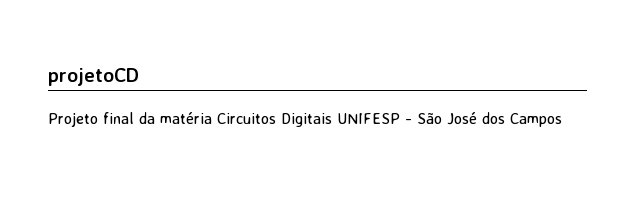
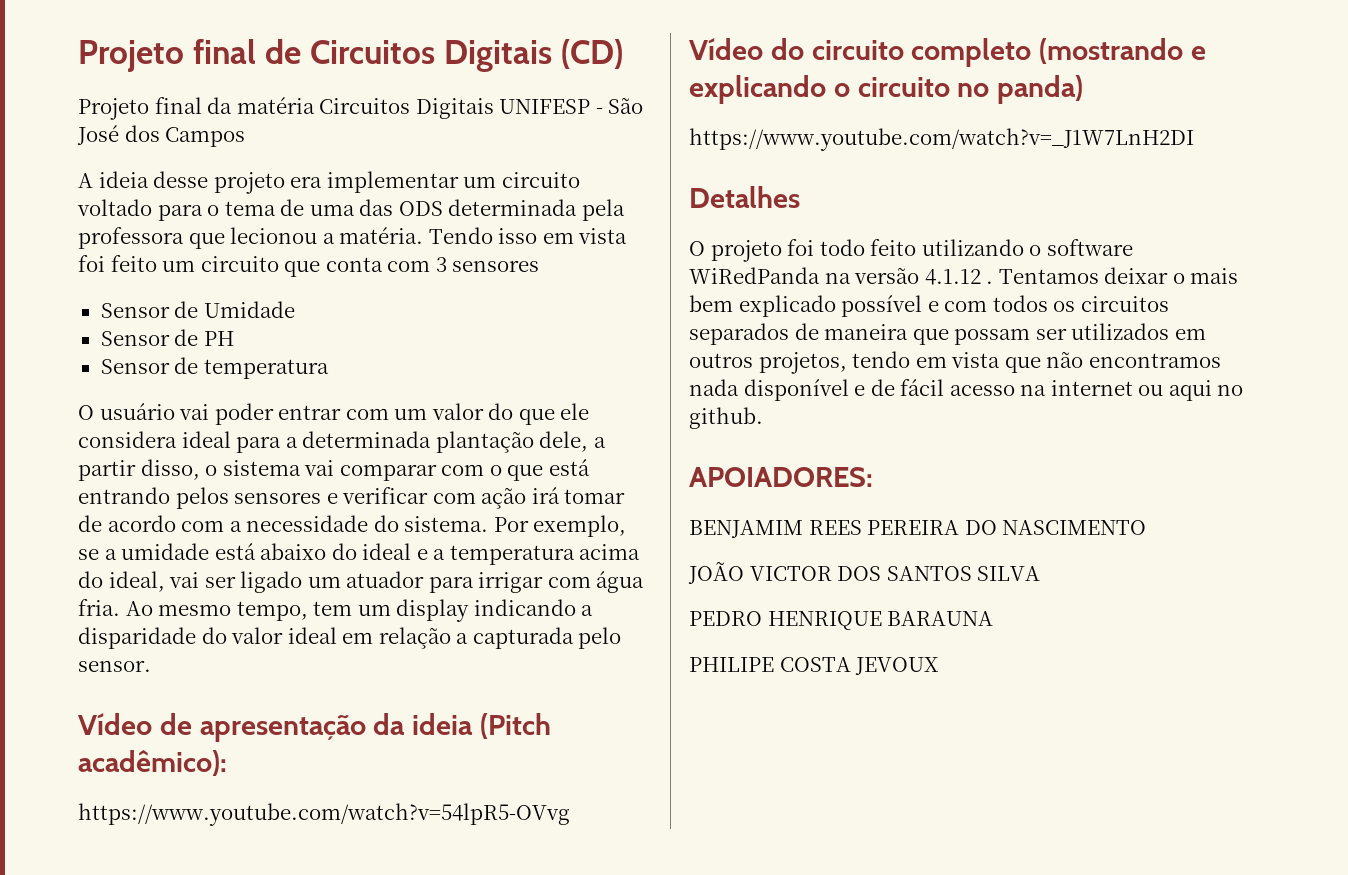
- projetoCD
+ Projeto final de Circuitos Digitais (CD)
+ A ideia desse projeto era implementar um circuito voltado para o tema de uma das ODS determinada pela professora que lecionou a matéria. Tendo isso em vista foi feito um circuito que conta com 3 sensores
+ Sensor de Umidade
+ Sensor de PH
+ Sensor de temperatura
+ O usuário vai poder entrar com um valor do que ele considera ideal para a determinada plantação dele, a partir disso, o sistema vai comparar com o que está entrando pelos sensores e verificar com ação irá tomar de acordo com a necessidade do sistema. Por exemplo, se a umidade está abaixo do ideal e a temperatura acima do ideal, vai ser ligado um atuador para irrigar com água fria. Ao mesmo tempo, tem um display indicando a disparidade do valor ideal em relação a capturada pelo sensor.
+ Vídeo de apresentação da ideia (Pitch acadêmico):
+ https://www.youtube.com/watch?v=54lpR5-OVvg
+ Vídeo do circuito completo (mostrando e explicando o circuito no panda)
+ https://www.youtube.com/watch?v=_J1W7LnH2DI
+ Detalhes
+ O projeto foi todo feito utilizando o software WiRedPanda na versão 4.1.12 . Tentamos deixar o mais bem explicado possível e com todos os circuitos separados de maneira que possam ser utilizados em outros projetos, tendo em vista que não encontramos nada disponível e de fácil acesso na internet ou aqui no github.
+ APOIADORES:
+ BENJAMIM REES PEREIRA DO NASCIMENTO
+ JOÃO VICTOR DOS SANTOS SILVA
+ PEDRO HENRIQUE BARAUNA
+ PHILIPE COSTA JEVOUX

